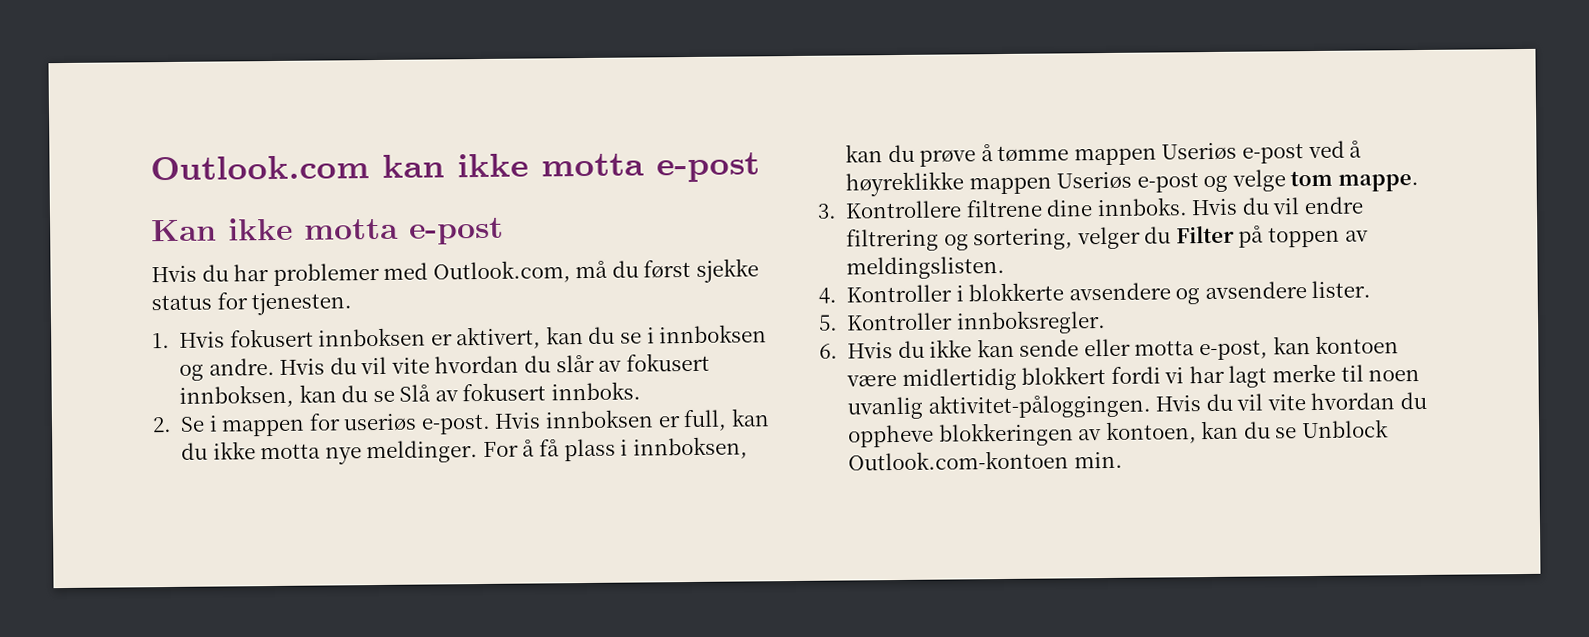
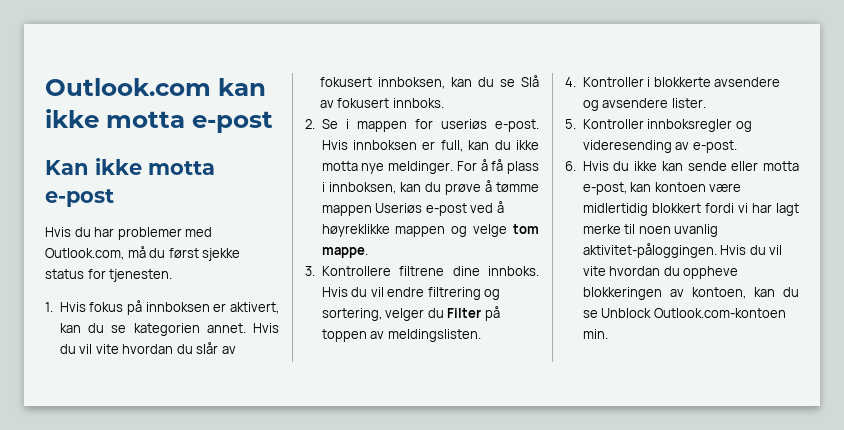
- 1. Hvis fokusert innboksen er aktivert, kan du se i innboksen og andre.
+ 1. Hvis fokus på innboksen er aktivert, kan du se kategorien annet.
- For å få plass i innboksen, kan du prøve å tømme mappen Useriøs e-post ved å høyreklikke mappen Useriøs e-post og velge tom mappe.
+ For å få plass i innboksen, kan du prøve å tømme mappen Useriøs e-post ved å høyreklikke mappen og velge tom mappe.
- 5. Kontroller innboksregler.
+ 5. Kontroller innboksregler og videresending av e-post.

